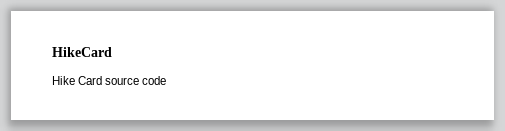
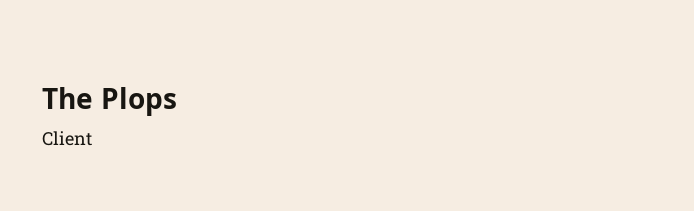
- HikeCard
- Hike Card source code
+ The Plops
+ Client

